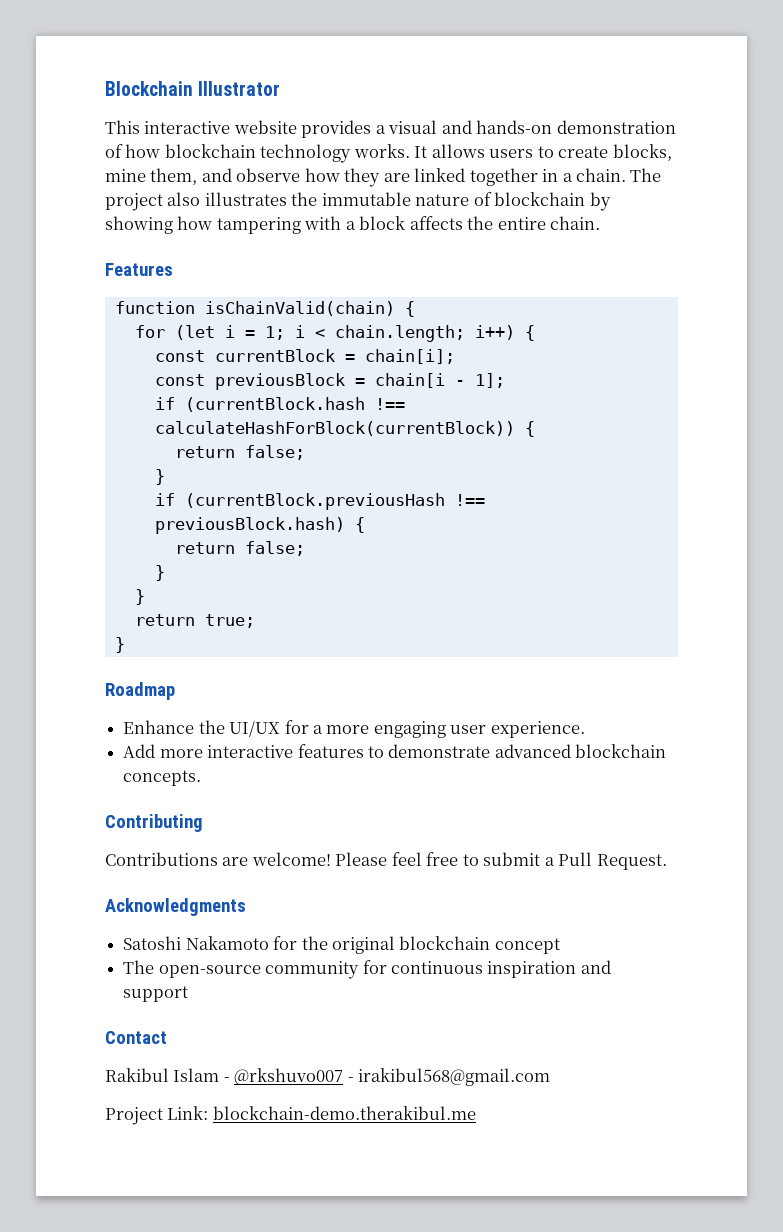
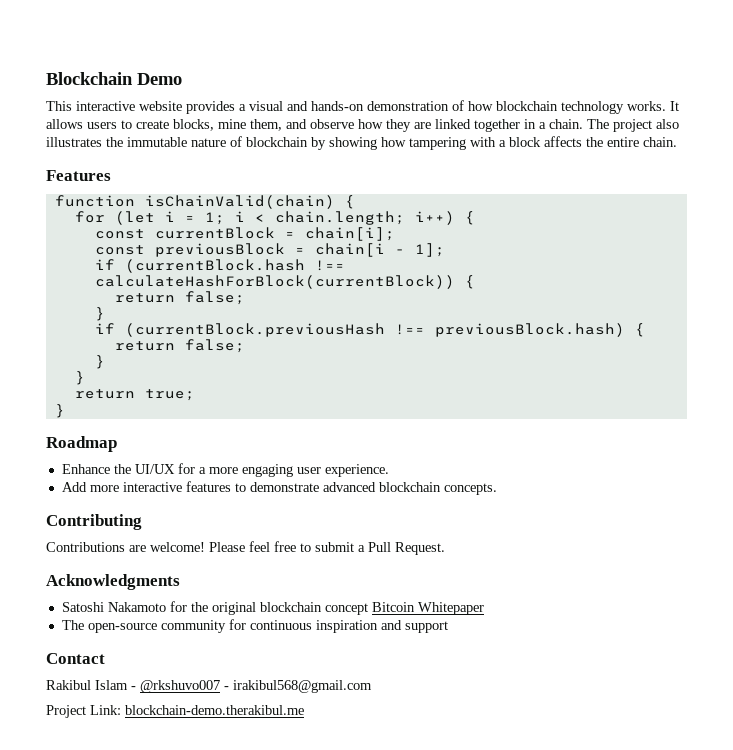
- Blockchain Illustrator
+ Blockchain Demo
- Satoshi Nakamoto for the original blockchain concept
+ Satoshi Nakamoto for the original blockchain concept Bitcoin Whitepaper

